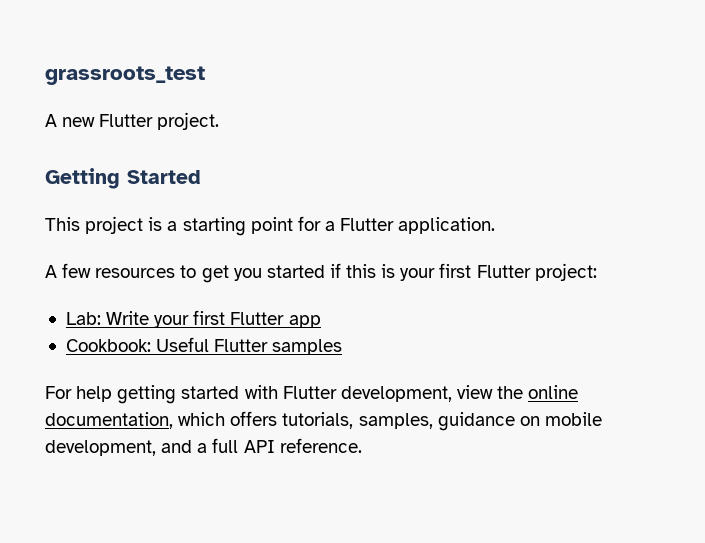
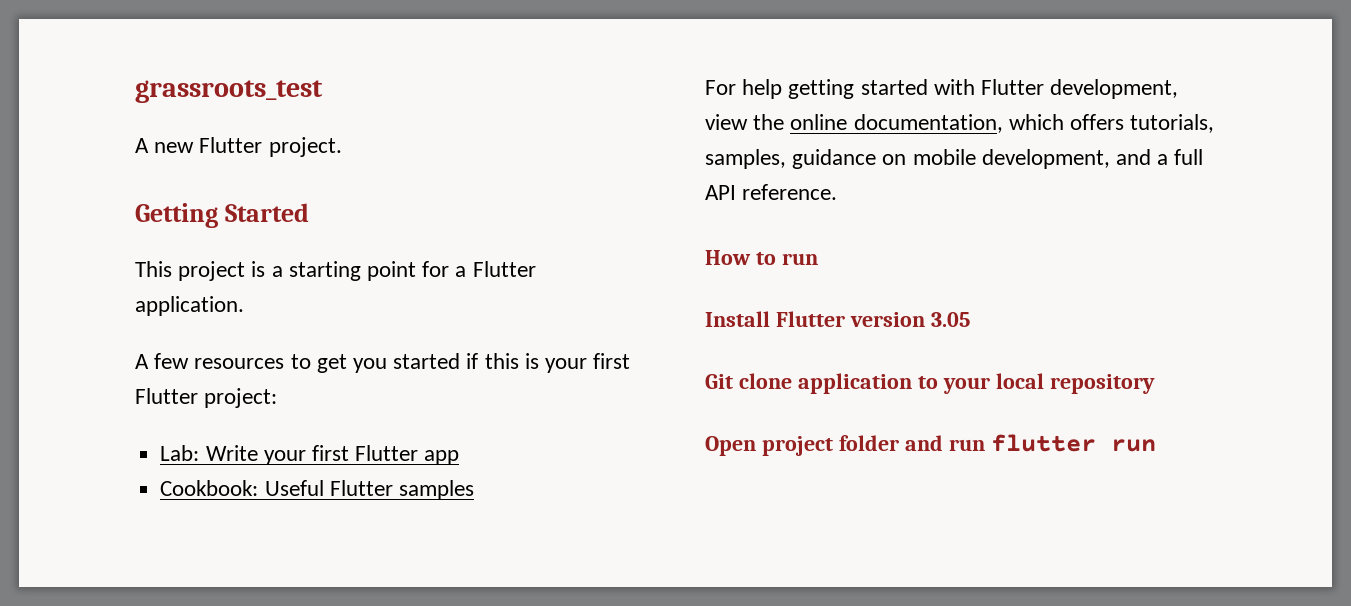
+ How to run
+ Install Flutter version 3.05
+ Git clone application to your local repository
+ Open project folder and run flutter run

